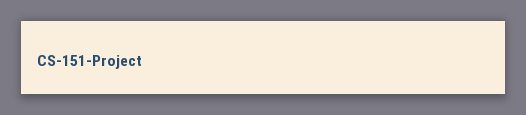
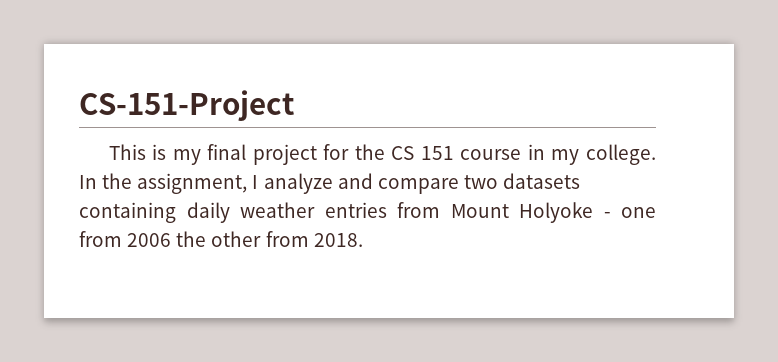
+ This is my final project for the CS 151 course in my college. In the assignment, I analyze and compare two datasets containing daily weather entries from Mount Holyoke - one from 2006 the other from 2018.

